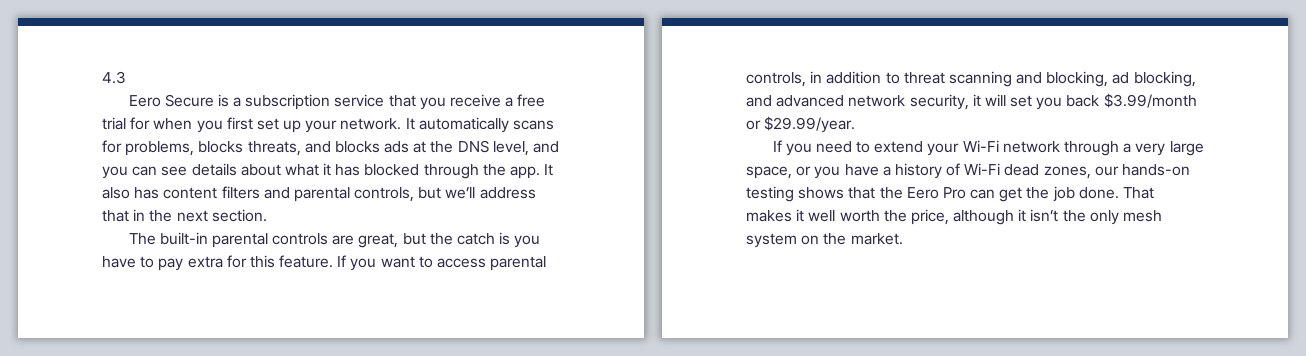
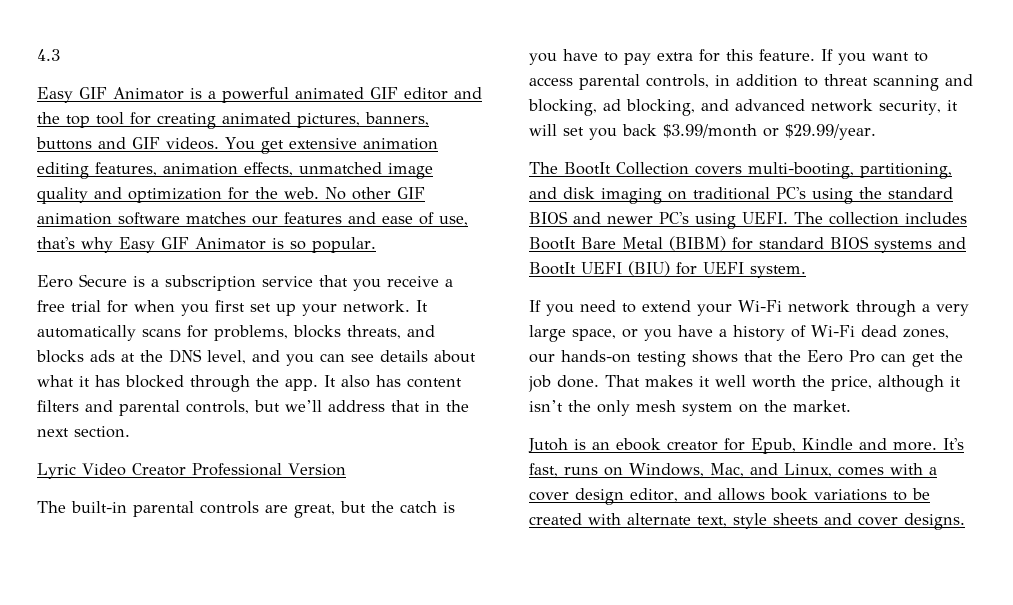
+ Easy GIF Animator is a powerful animated GIF editor and the top tool for creating animated pictures, banners, buttons and GIF videos. You get extensive animation editing features, animation effects, unmatched image quality and optimization for the web. No other GIF animation software matches our features and ease of use, that's why Easy GIF Animator is so popular.
+ Lyric Video Creator Professional Version
+ The BootIt Collection covers multi-booting, partitioning, and disk imaging on traditional PC's using the standard BIOS and newer PC's using UEFI. The collection includes BootIt Bare Metal (BIBM) for standard BIOS systems and BootIt UEFI (BIU) for UEFI system.
+ Jutoh is an ebook creator for Epub, Kindle and more. It's fast, runs on Windows, Mac, and Linux, comes with a cover design editor, and allows book variations to be created with alternate text, style sheets and cover designs.

